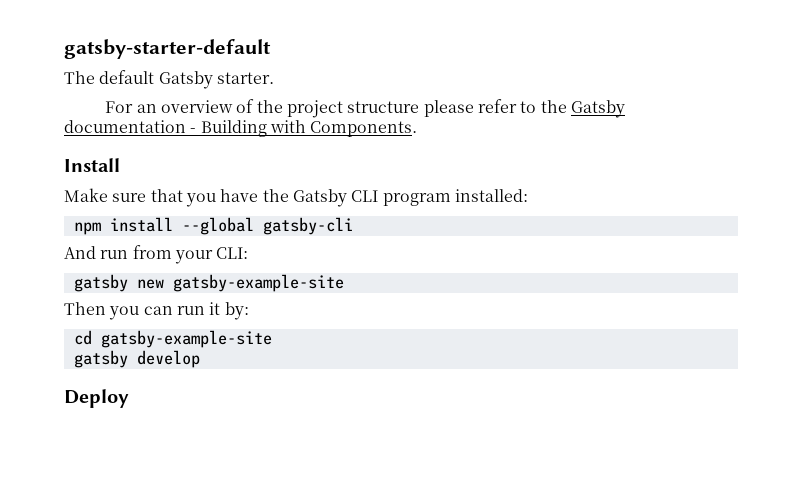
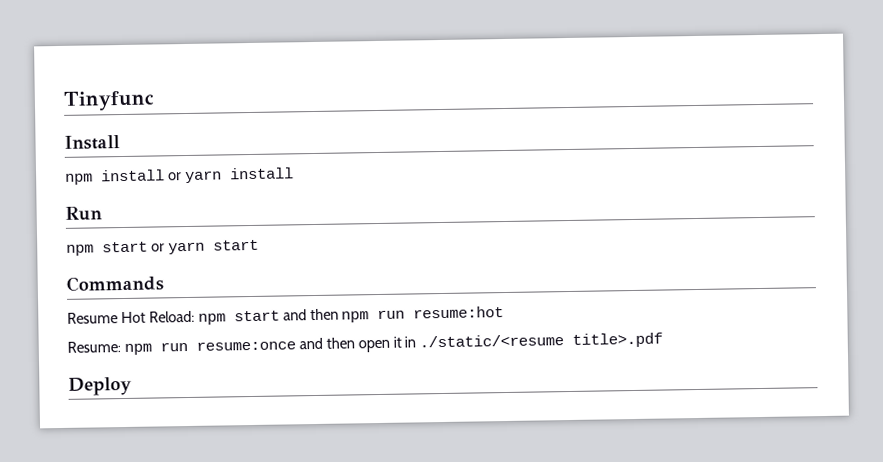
- gatsby-starter-default
- The default Gatsby starter.
- For an overview of the project structure please refer to the Gatsby documentation - Building with Components.
+ Tinyfunc
  Install
- Make sure that you have the Gatsby CLI program installed:
- npm install --global gatsby-cli
- And run from your CLI:
- gatsby new gatsby-example-site
- Then you can run it by:
- cd gatsby-example-site
- gatsby develop
+ npm install or yarn install
+ Run
+ npm start or yarn start
+ Commands
+ Resume Hot Reload: npm start and then npm run resume:hot
+ Resume: npm run resume:once and then open it in ./static/<resume title>.pdf

